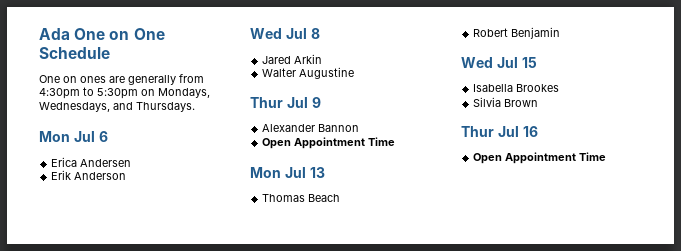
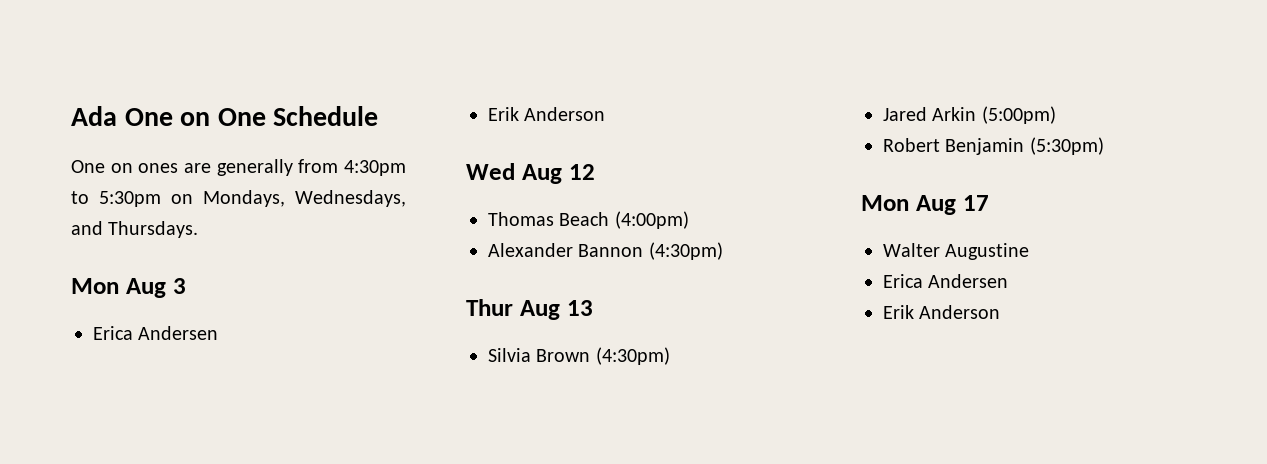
- Mon Jul 6
+ Mon Aug 3
- Wed Jul 8
- Jared Arkin
+ Wed Aug 12
+ Thomas Beach (4:00pm)
+ Alexander Bannon (4:30pm)
+ Thur Aug 13
+ Silvia Brown (4:30pm)
+ Jared Arkin (5:00pm)
+ Robert Benjamin (5:30pm)
+ Mon Aug 17
  Walter Augustine
- Thur Jul 9
- Alexander Bannon
- Open Appointment Time
- Mon Jul 13
- Thomas Beach
- Robert Benjamin
- Wed Jul 15
- Isabella Brookes
- Silvia Brown
- Thur Jul 16
- Open Appointment Time
+ Erica Andersen
+ Erik Anderson

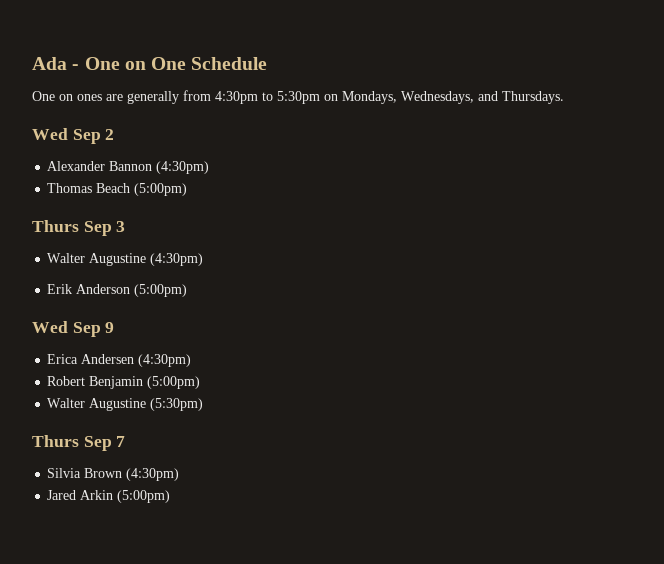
- Ada One on One Schedule
+ Ada - One on One Schedule
- Mon Aug 3
- Erica Andersen
- Erik Anderson
- Wed Aug 12
- Thomas Beach (4:00pm)
+ Wed Sep 2
  Alexander Bannon (4:30pm)
- Thur Aug 13
+ Thomas Beach (5:00pm)
+ Thurs Sep 3
+ Walter Augustine (4:30pm)
+ Erik Anderson (5:00pm)
+ Wed Sep 9
+ Erica Andersen (4:30pm)
+ Robert Benjamin (5:00pm)
+ Walter Augustine (5:30pm)
+ Thurs Sep 7
- Robert Benjamin (5:30pm)
- Mon Aug 17
- Walter Augustine
- Erica Andersen
- Erik Anderson

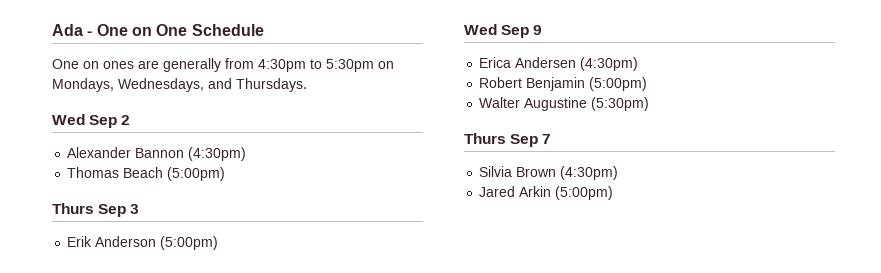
- Walter Augustine (4:30pm)

